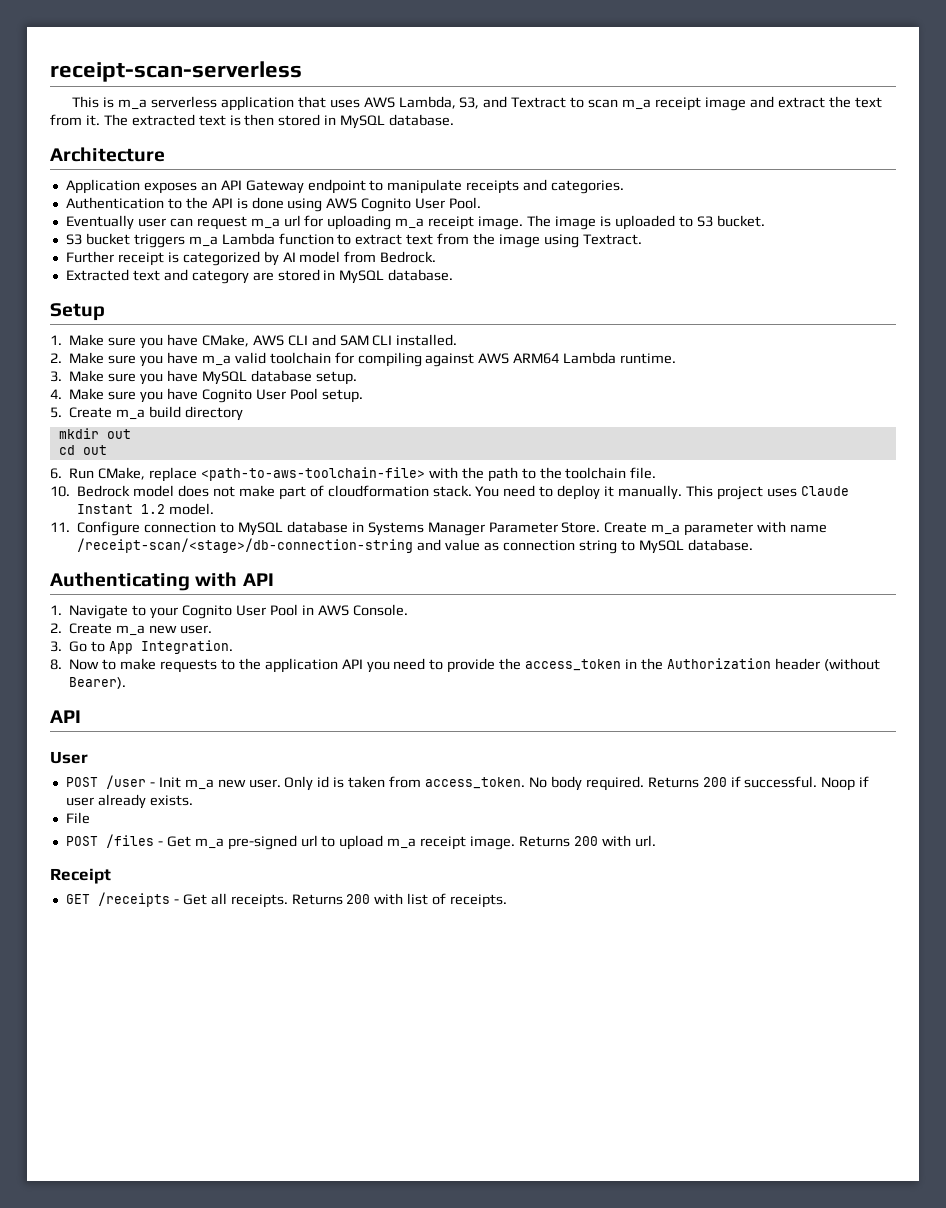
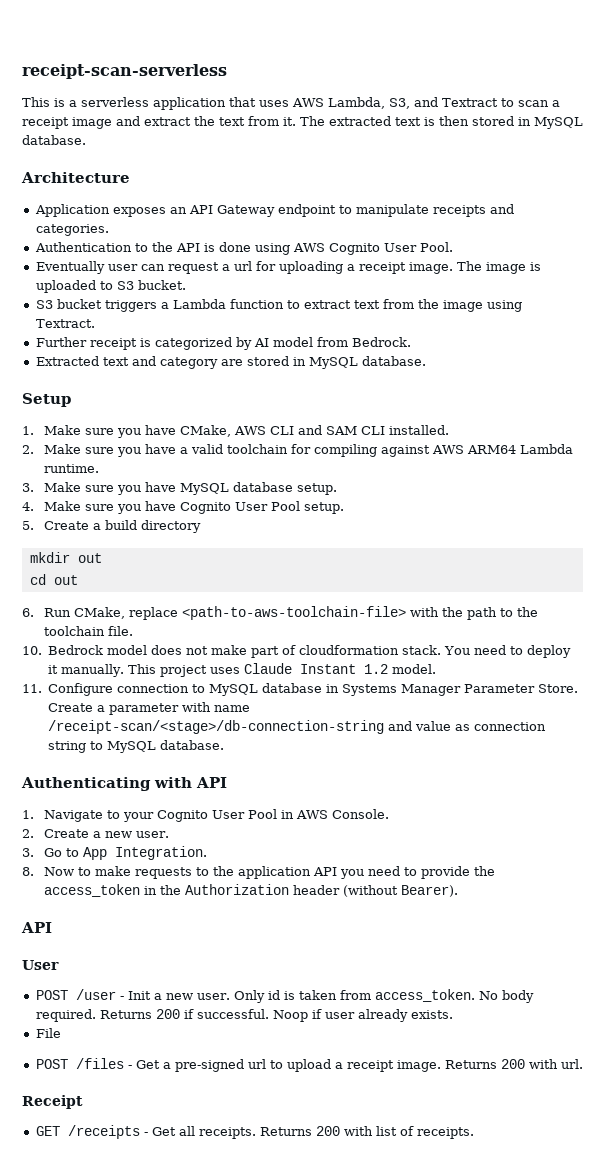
- This is m_a serverless application that uses AWS Lambda, S3, and Textract to scan m_a receipt image and extract the text from it.
+ This is a serverless application that uses AWS Lambda, S3, and Textract to scan a receipt image and extract the text from it.
- Eventually user can request m_a url for uploading m_a receipt image.
+ Eventually user can request a url for uploading a receipt image.
- S3 bucket triggers m_a Lambda function to extract text from the image using Textract.
+ S3 bucket triggers a Lambda function to extract text from the image using Textract.
- 2. Make sure you have m_a valid toolchain for compiling against AWS ARM64 Lambda runtime.
+ 2. Make sure you have a valid toolchain for compiling against AWS ARM64 Lambda runtime.
- 5. Create m_a build directory
+ 5. Create a build directory
- Create m_a parameter with name /receipt-scan/<stage>/db-connection-string and value as connection string to MySQL database.
+ Create a parameter with name /receipt-scan/<stage>/db-connection-string and value as connection string to MySQL database.
- 2. Create m_a new user.
+ 2. Create a new user.
- POST /user - Init m_a new user.
+ POST /user - Init a new user.
- POST /files - Get m_a pre-signed url to upload m_a receipt image.
+ POST /files - Get a pre-signed url to upload a receipt image.

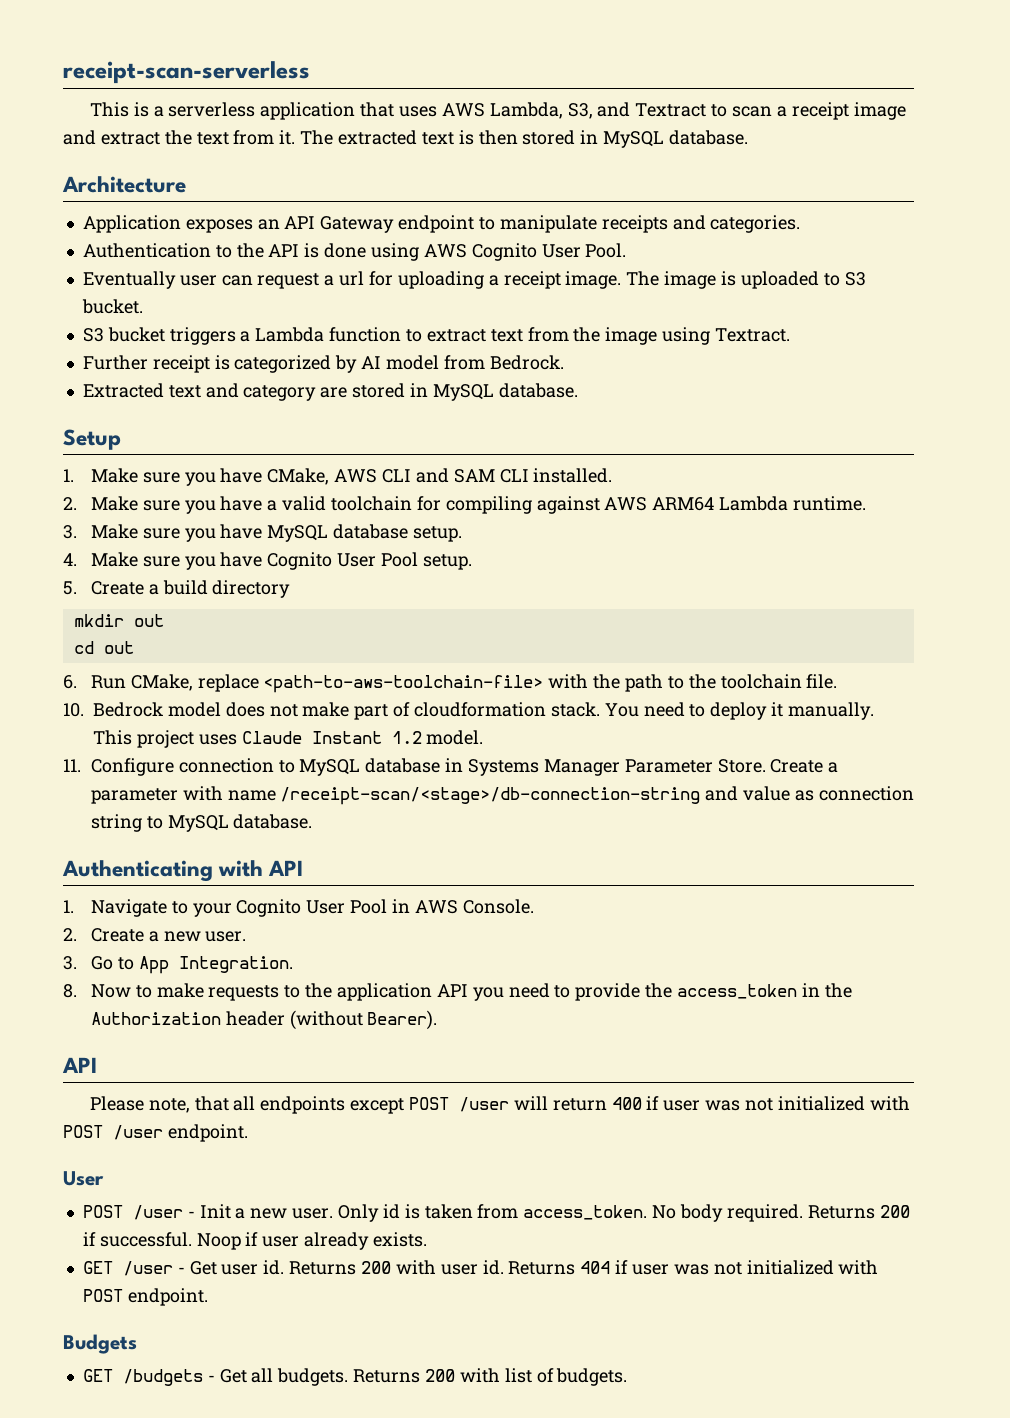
+ Please note, that all endpoints except POST /user will return 400 if user was not initialized with POST /user endpoint.
- File
- POST /files - Get a pre-signed url to upload a receipt image. Returns 200 with url.
- Receipt
- GET /receipts - Get all receipts.
+ GET /user - Get user id. Returns 200 with user id. Returns 404 if user was not initialized with POST endpoint.
+ Budgets
+ GET /budgets - Get all budgets.
- Returns 200 with list of receipts.
+ Returns 200 with list of budgets.

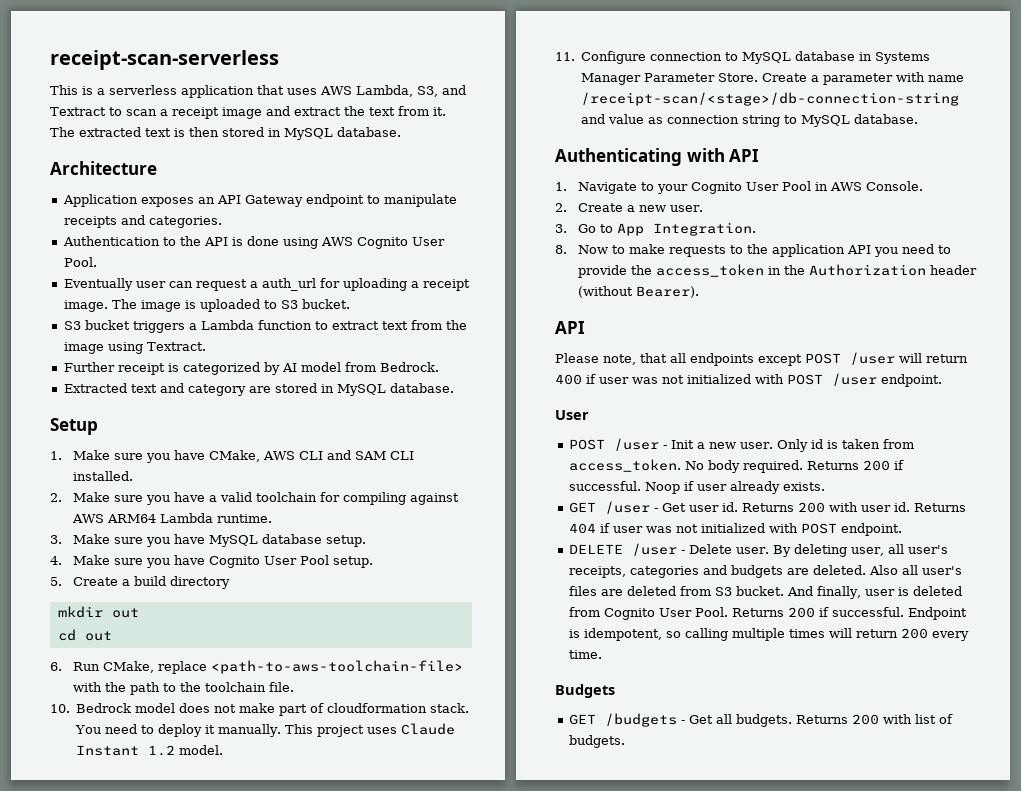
- Eventually user can request a url for uploading a receipt image.
+ Eventually user can request a auth_url for uploading a receipt image.
+ DELETE /user - Delete user. By deleting user, all user's receipts, categories and budgets are deleted. Also all user's files are deleted from S3 bucket. And finally, user is deleted from Cognito User Pool. Returns 200 if successful. Endpoint is idempotent, so calling multiple times will return 200 every time.

